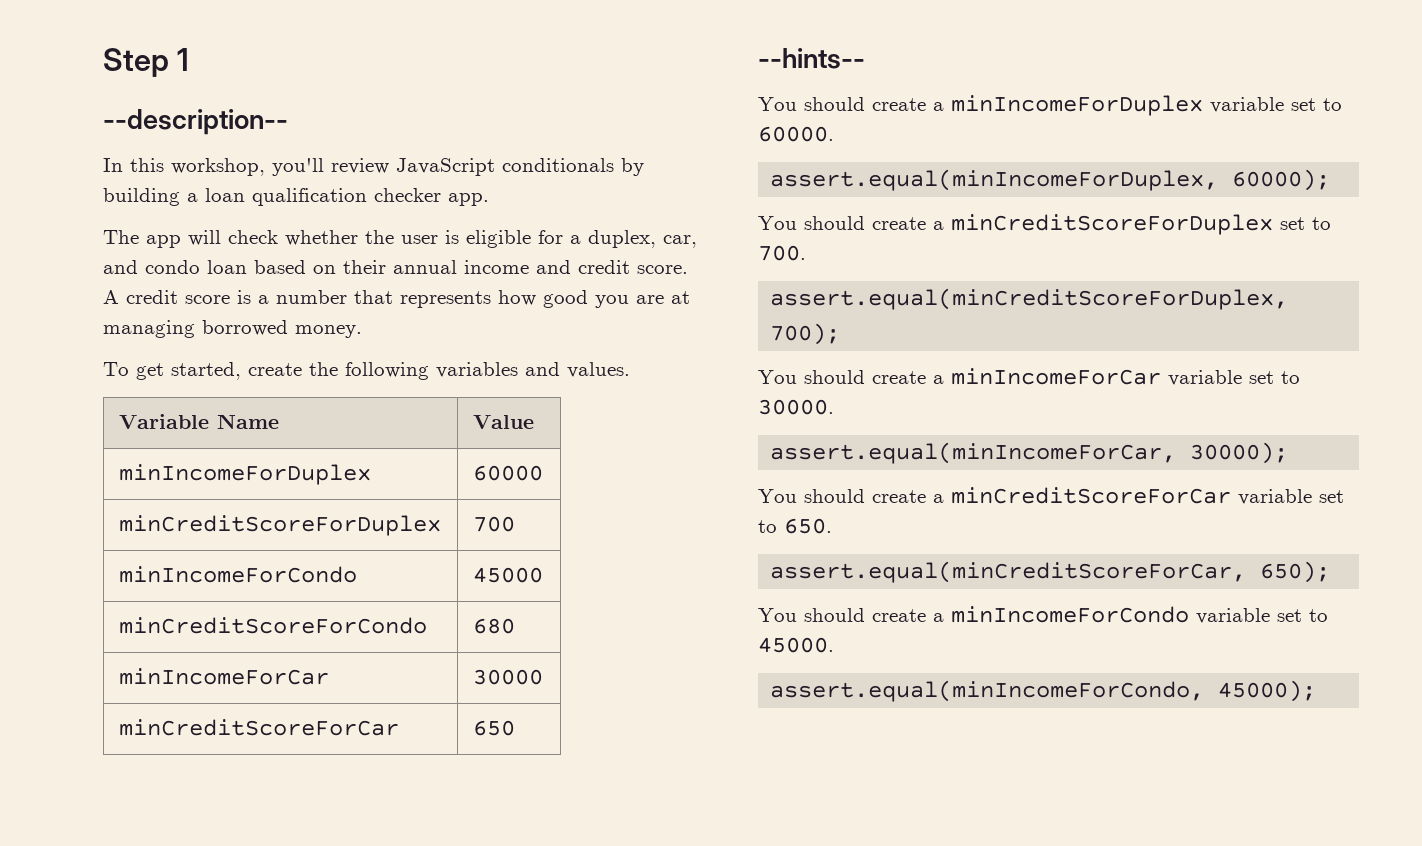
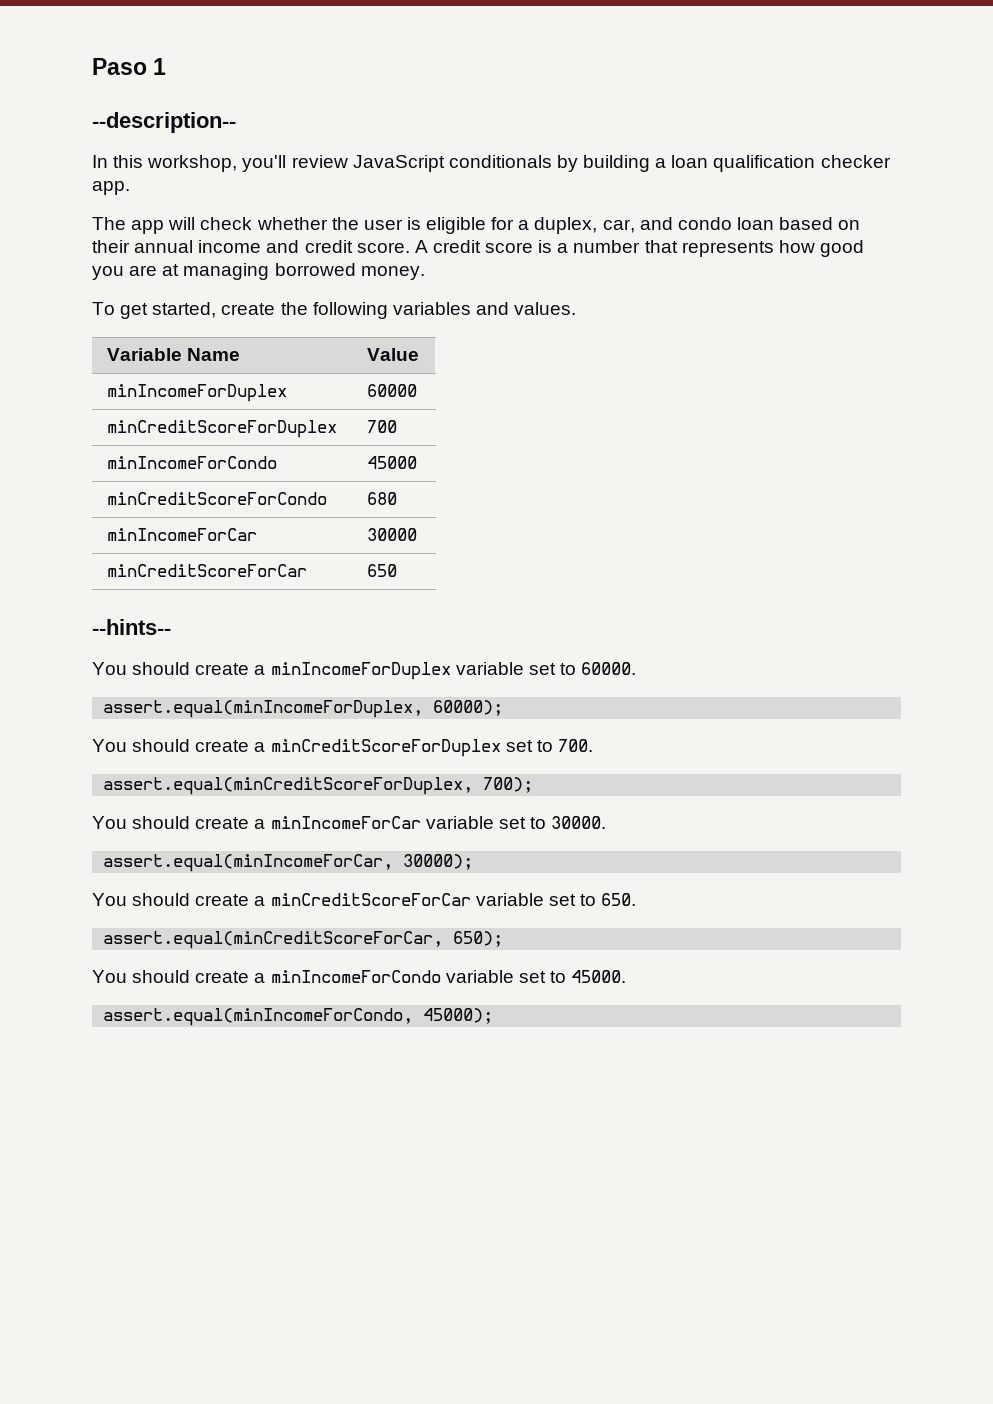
- Step 1
+ Paso 1

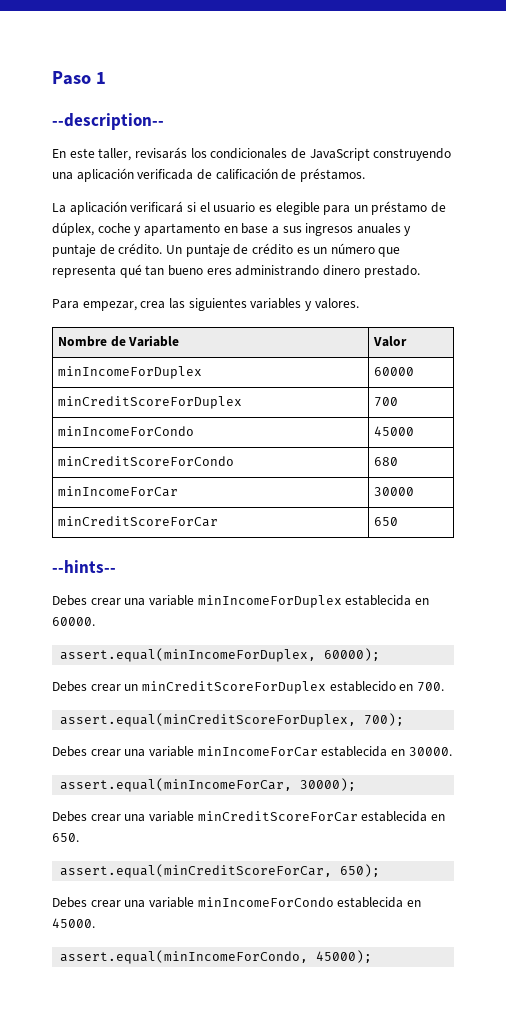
- In this workshop, you'll review JavaScript conditionals by building a loan qualification checker app.
- The app will check whether the user is eligible for a duplex, car, and condo loan based on their annual income and credit score. A credit score is a number that represents how good you are at managing borrowed money.
- To get started, create the following variables and values.
- Variable Name | Value
+ En este taller, revisarás los condicionales de JavaScript construyendo una aplicación verificada de calificación de préstamos.
+ La aplicación verificará si el usuario es elegible para un préstamo de dúplex, coche y apartamento en base a sus ingresos anuales y puntaje de crédito. Un puntaje de crédito es un número que representa qué tan bueno eres administrando dinero prestado.
+ Para empezar, crea las siguientes variables y valores.
+ Nombre de Variable | Valor
- You should create a minIncomeForDuplex variable set to 60000.
+ Debes crear una variable minIncomeForDuplex establecida en 60000.
  assert.equal(minIncomeForDuplex, 60000);
- You should create a minCreditScoreForDuplex set to 700.
+ Debes crear un minCreditScoreForDuplex establecido en 700.
  assert.equal(minCreditScoreForDuplex, 700);
- You should create a minIncomeForCar variable set to 30000.
+ Debes crear una variable minIncomeForCar establecida en 30000.
  assert.equal(minIncomeForCar, 30000);
- You should create a minCreditScoreForCar variable set to 650.
+ Debes crear una variable minCreditScoreForCar establecida en 650.
  assert.equal(minCreditScoreForCar, 650);
- You should create a minIncomeForCondo variable set to 45000.
+ Debes crear una variable minIncomeForCondo establecida en 45000.

